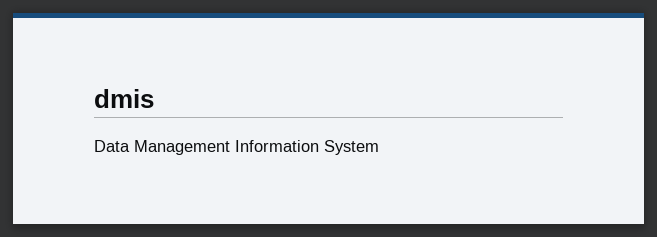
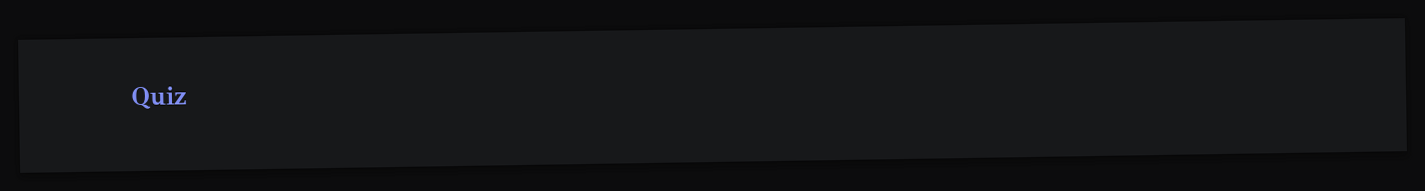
- dmis
- Data Management Information System
+ Quiz

